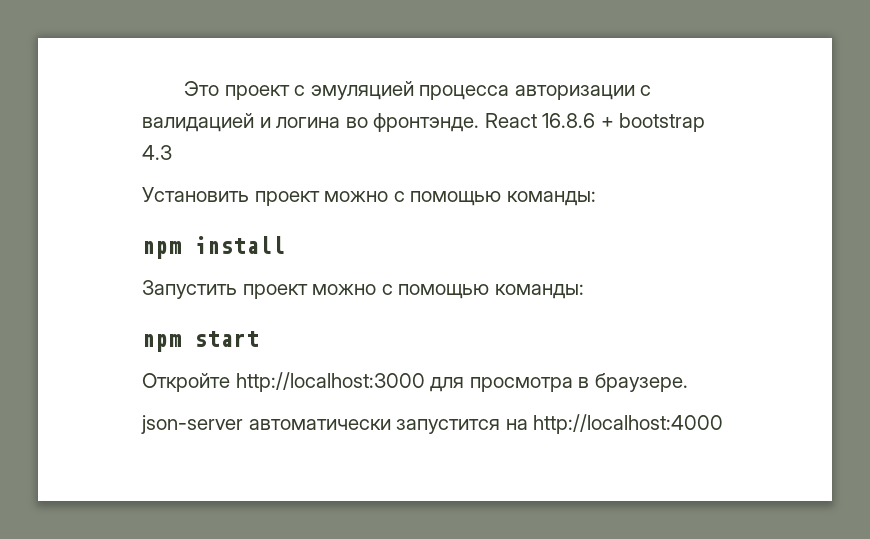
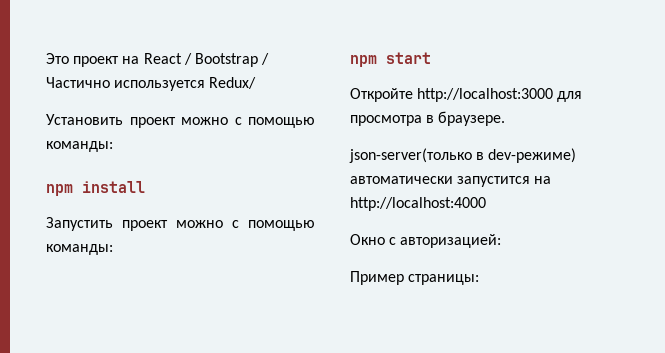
- Это проект с эмуляцией процесса авторизации с валидацией и логина во фронтэнде. React 16.8.6 + bootstrap 4.3
+ Это проект на React / Bootstrap / Частично используется Redux/
- json-server автоматически запустится на http://localhost:4000
+ json-server(только в dev-режиме) автоматически запустится на http://localhost:4000
+ Окно с авторизацией:
+ Пример страницы:

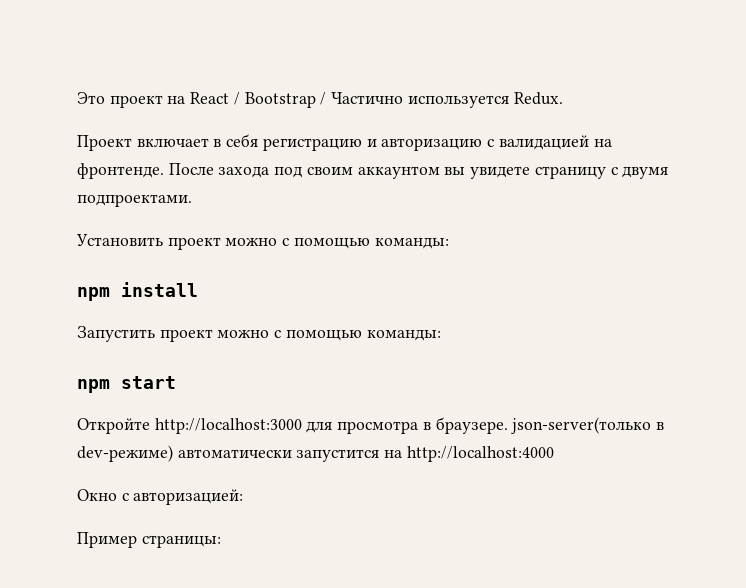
- Это проект на React / Bootstrap / Частично используется Redux/
+ Это проект на React / Bootstrap / Частично используется Redux.
+ Проект включает в себя регистрацию и авторизацию с валидацией на фронтенде. После захода под своим аккаунтом вы увидете страницу с двумя подпроектами.
- Откройте http://localhost:3000 для просмотра в браузере.
- json-server(только в dev-режиме) автоматически запустится на http://localhost:4000
+ Откройте http://localhost:3000 для просмотра в браузере. json-server(только в dev-режиме) автоматически запустится на http://localhost:4000

